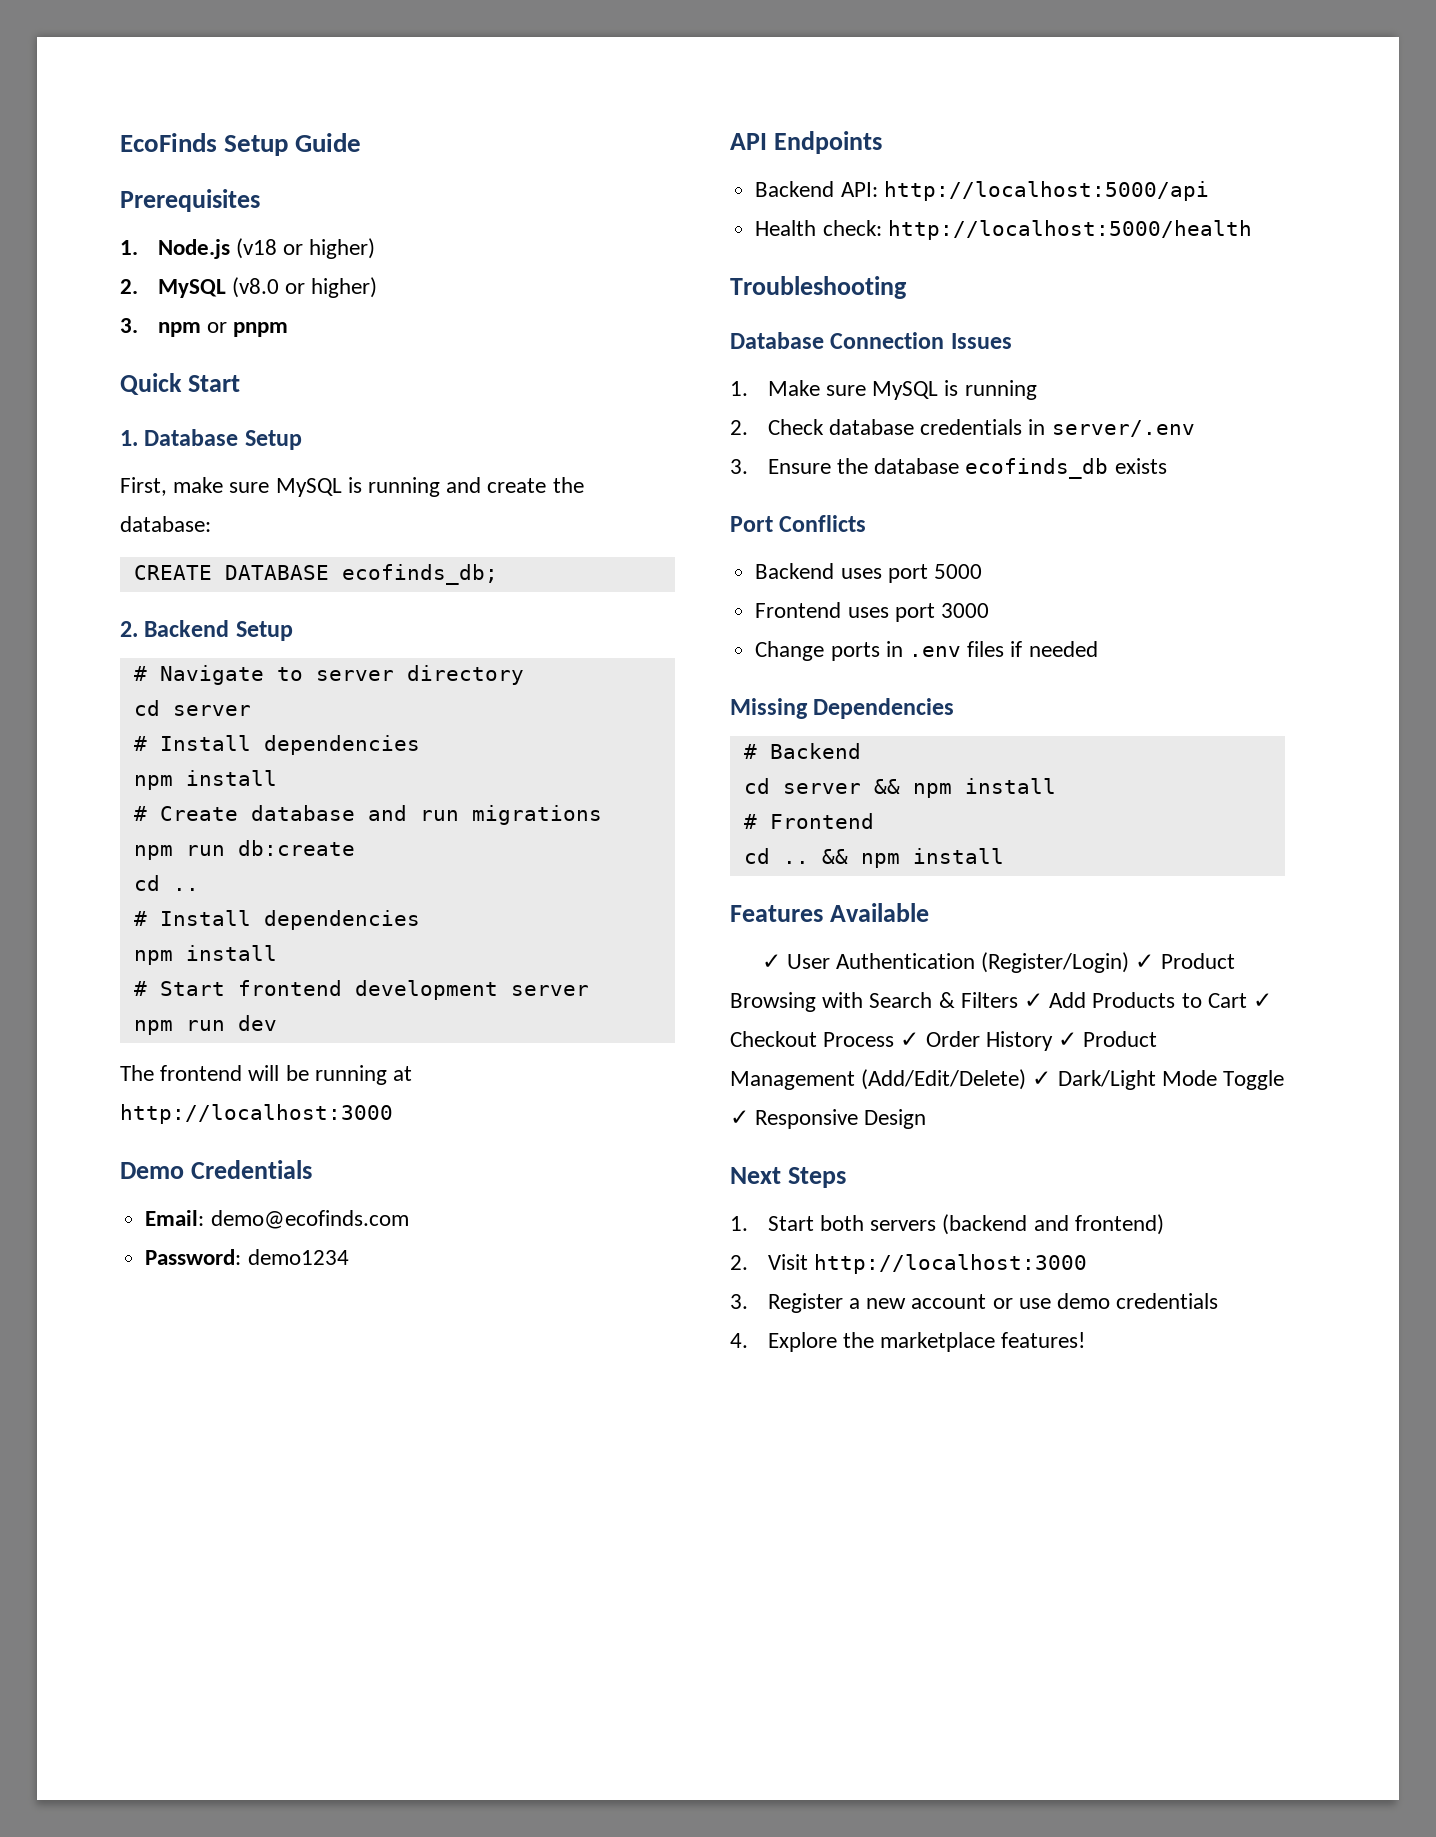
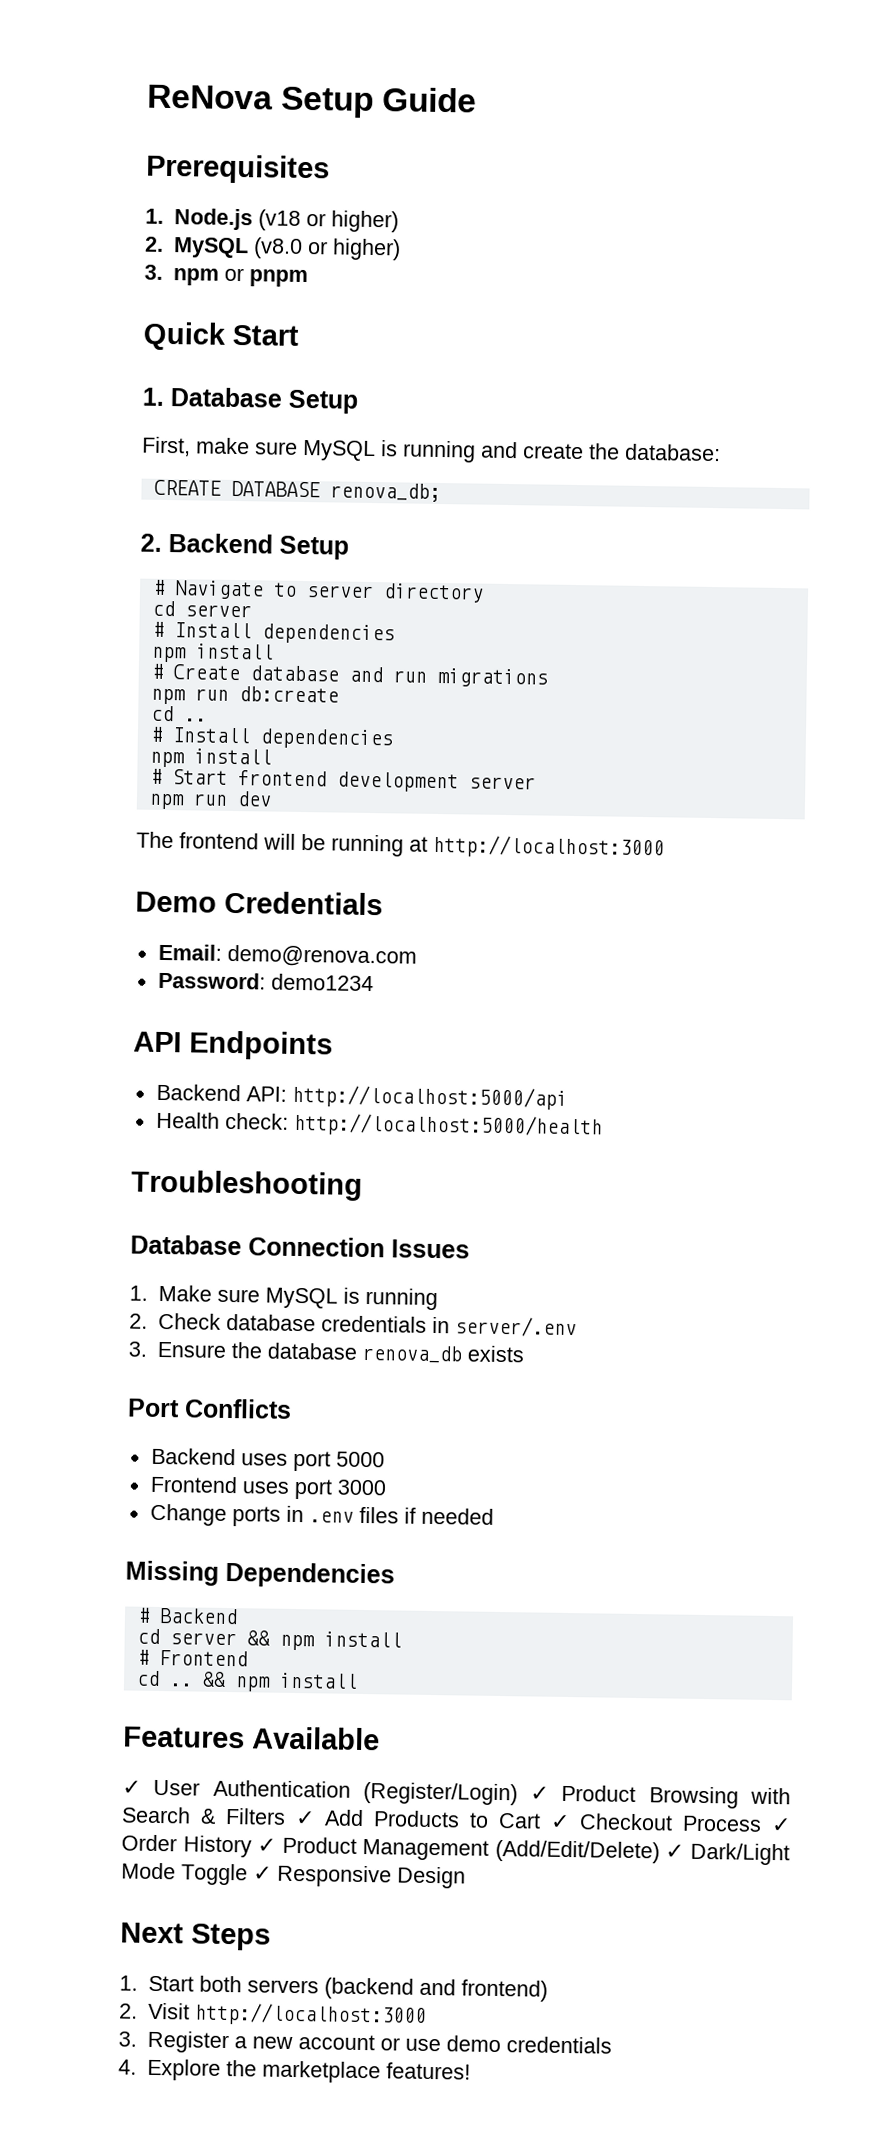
- EcoFinds Setup Guide
+ ReNova Setup Guide
- CREATE DATABASE ecofinds_db;
+ CREATE DATABASE renova_db;
- Email: demo@ecofinds.com
+ Email: demo@renova.com
- 3. Ensure the database ecofinds_db exists
+ 3. Ensure the database renova_db exists

